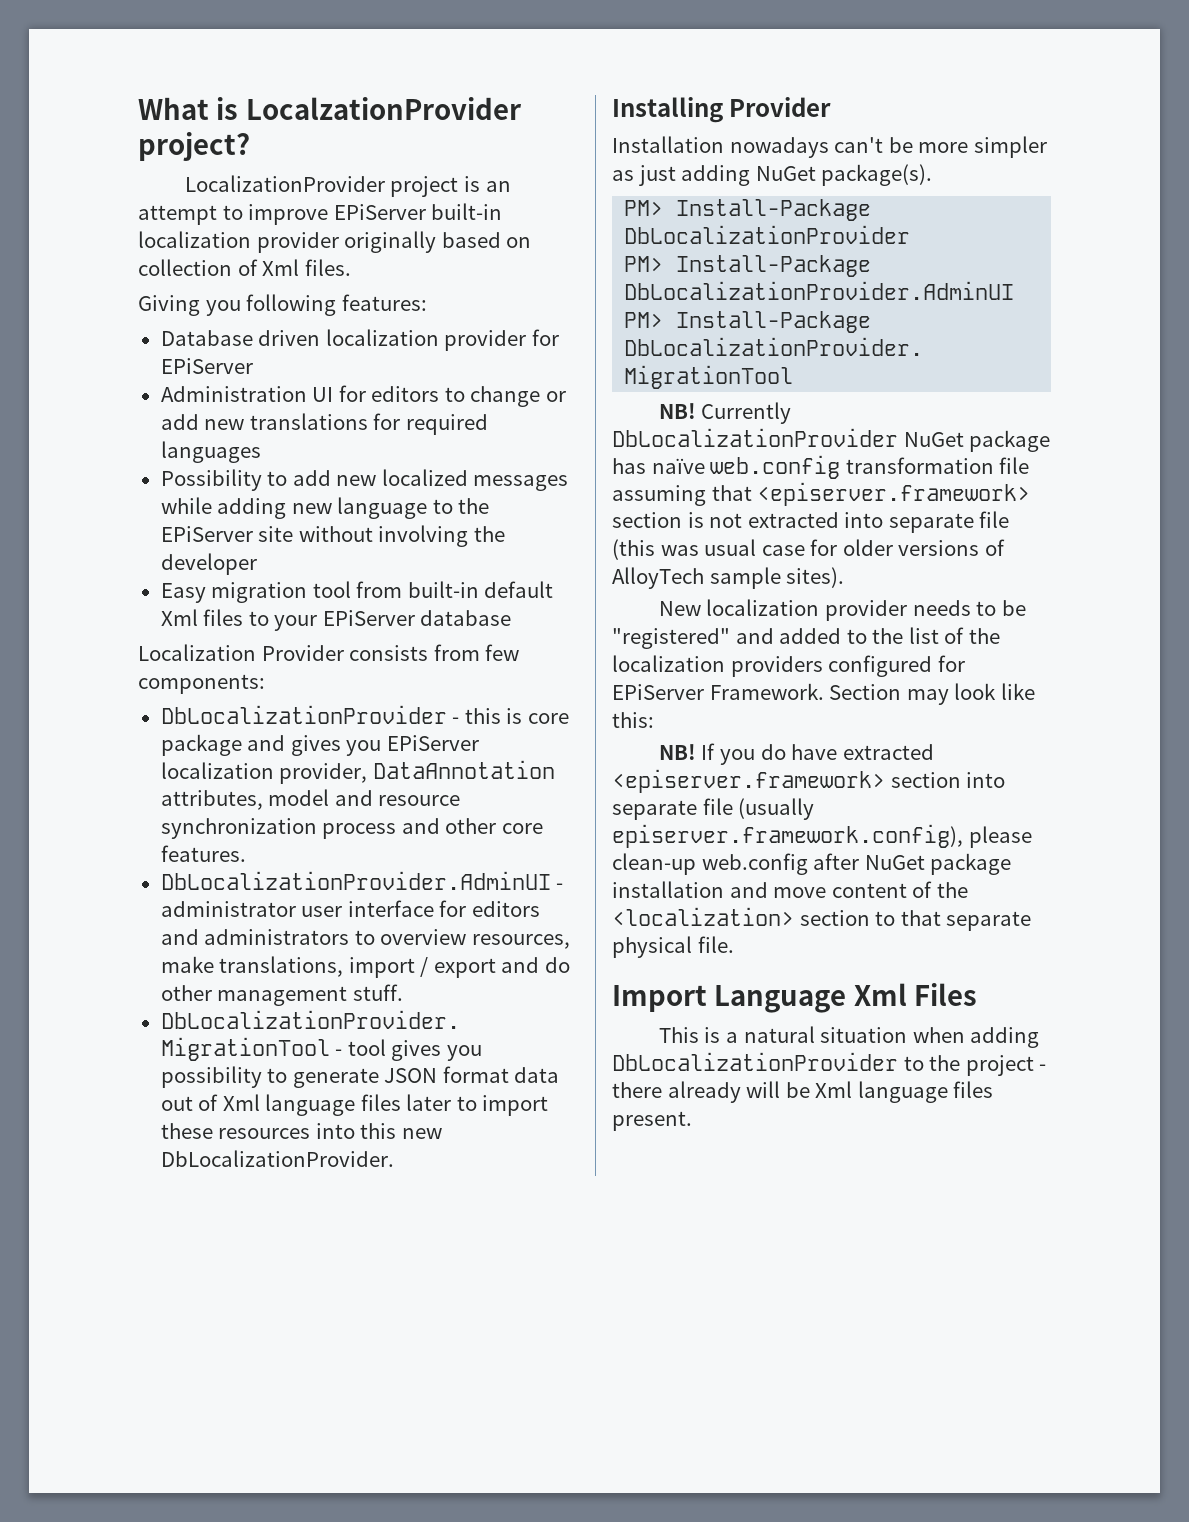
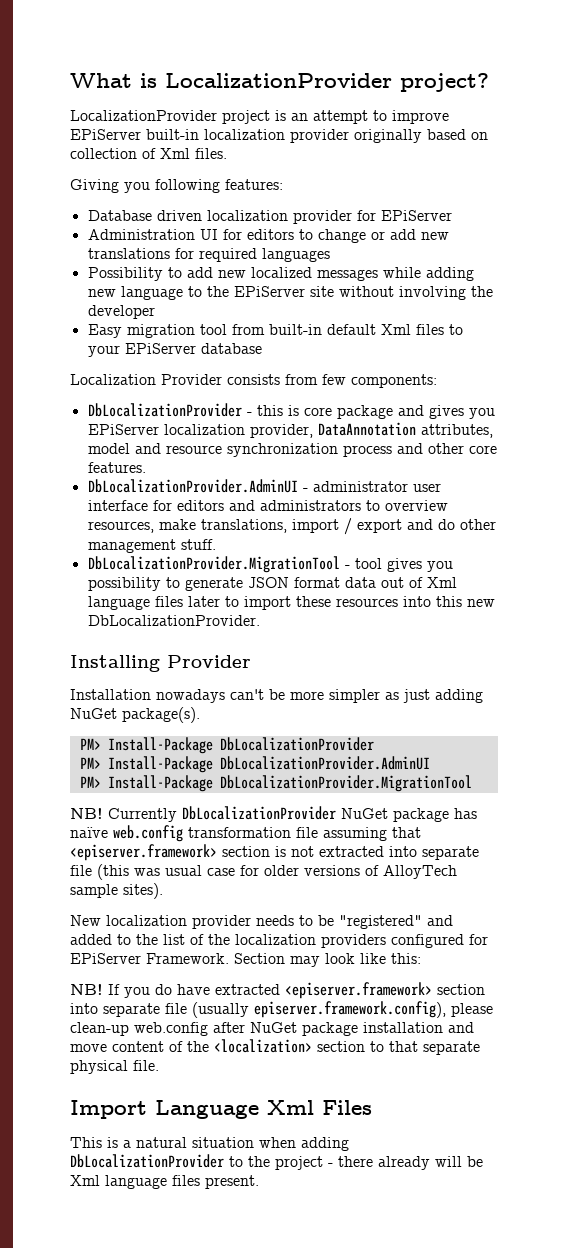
- What is LocalzationProvider project?
+ What is LocalizationProvider project?

